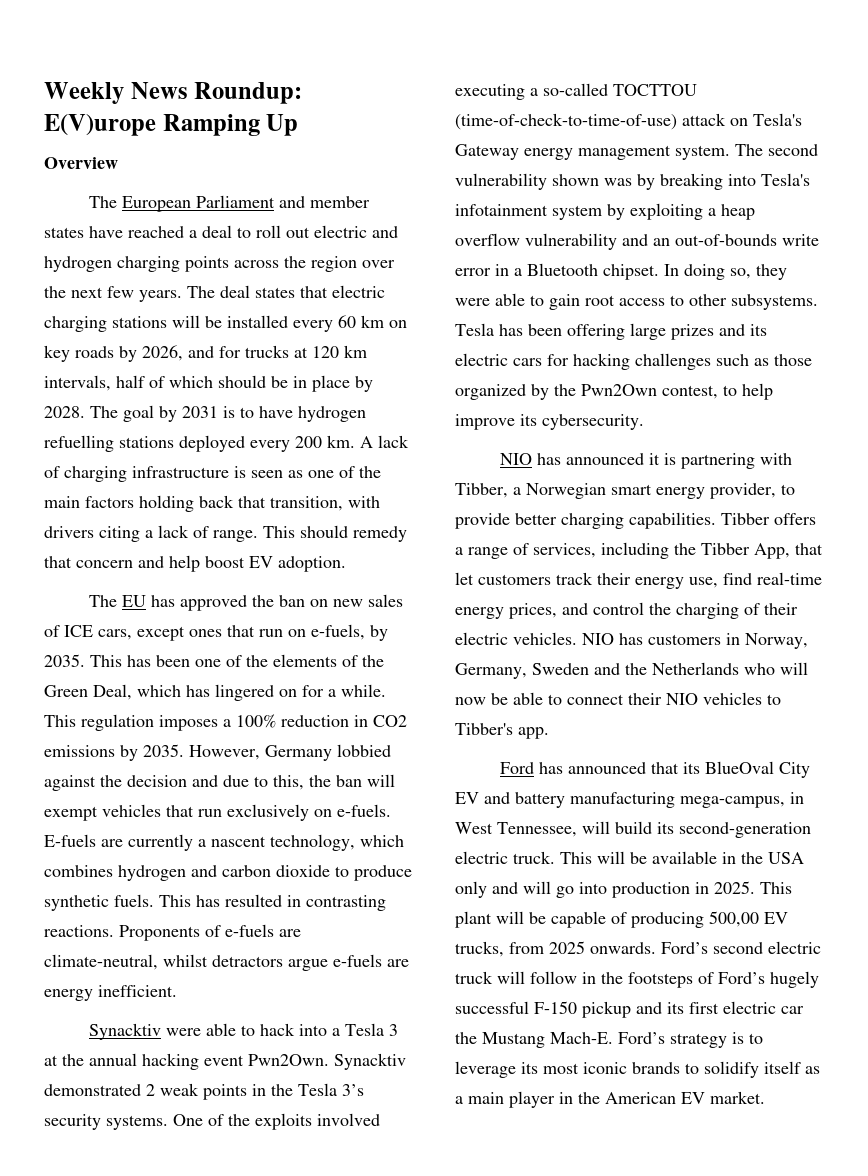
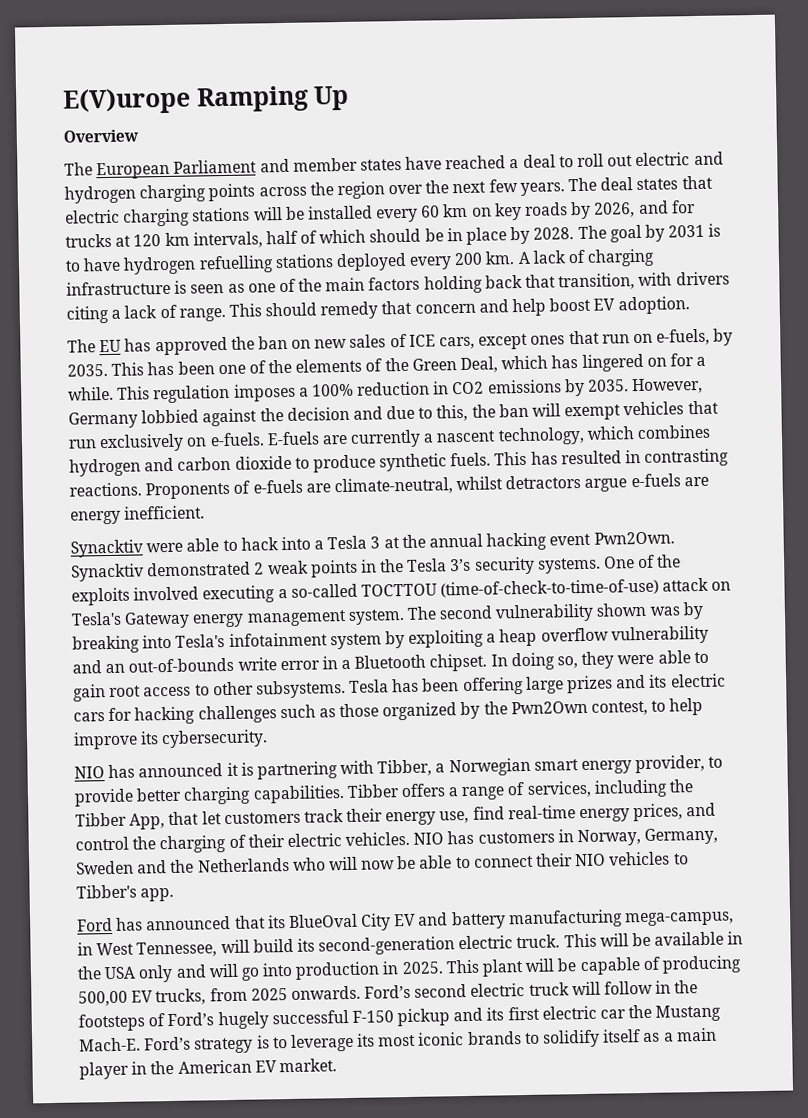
- Weekly News Roundup: E(V)urope Ramping Up
+ E(V)urope Ramping Up

